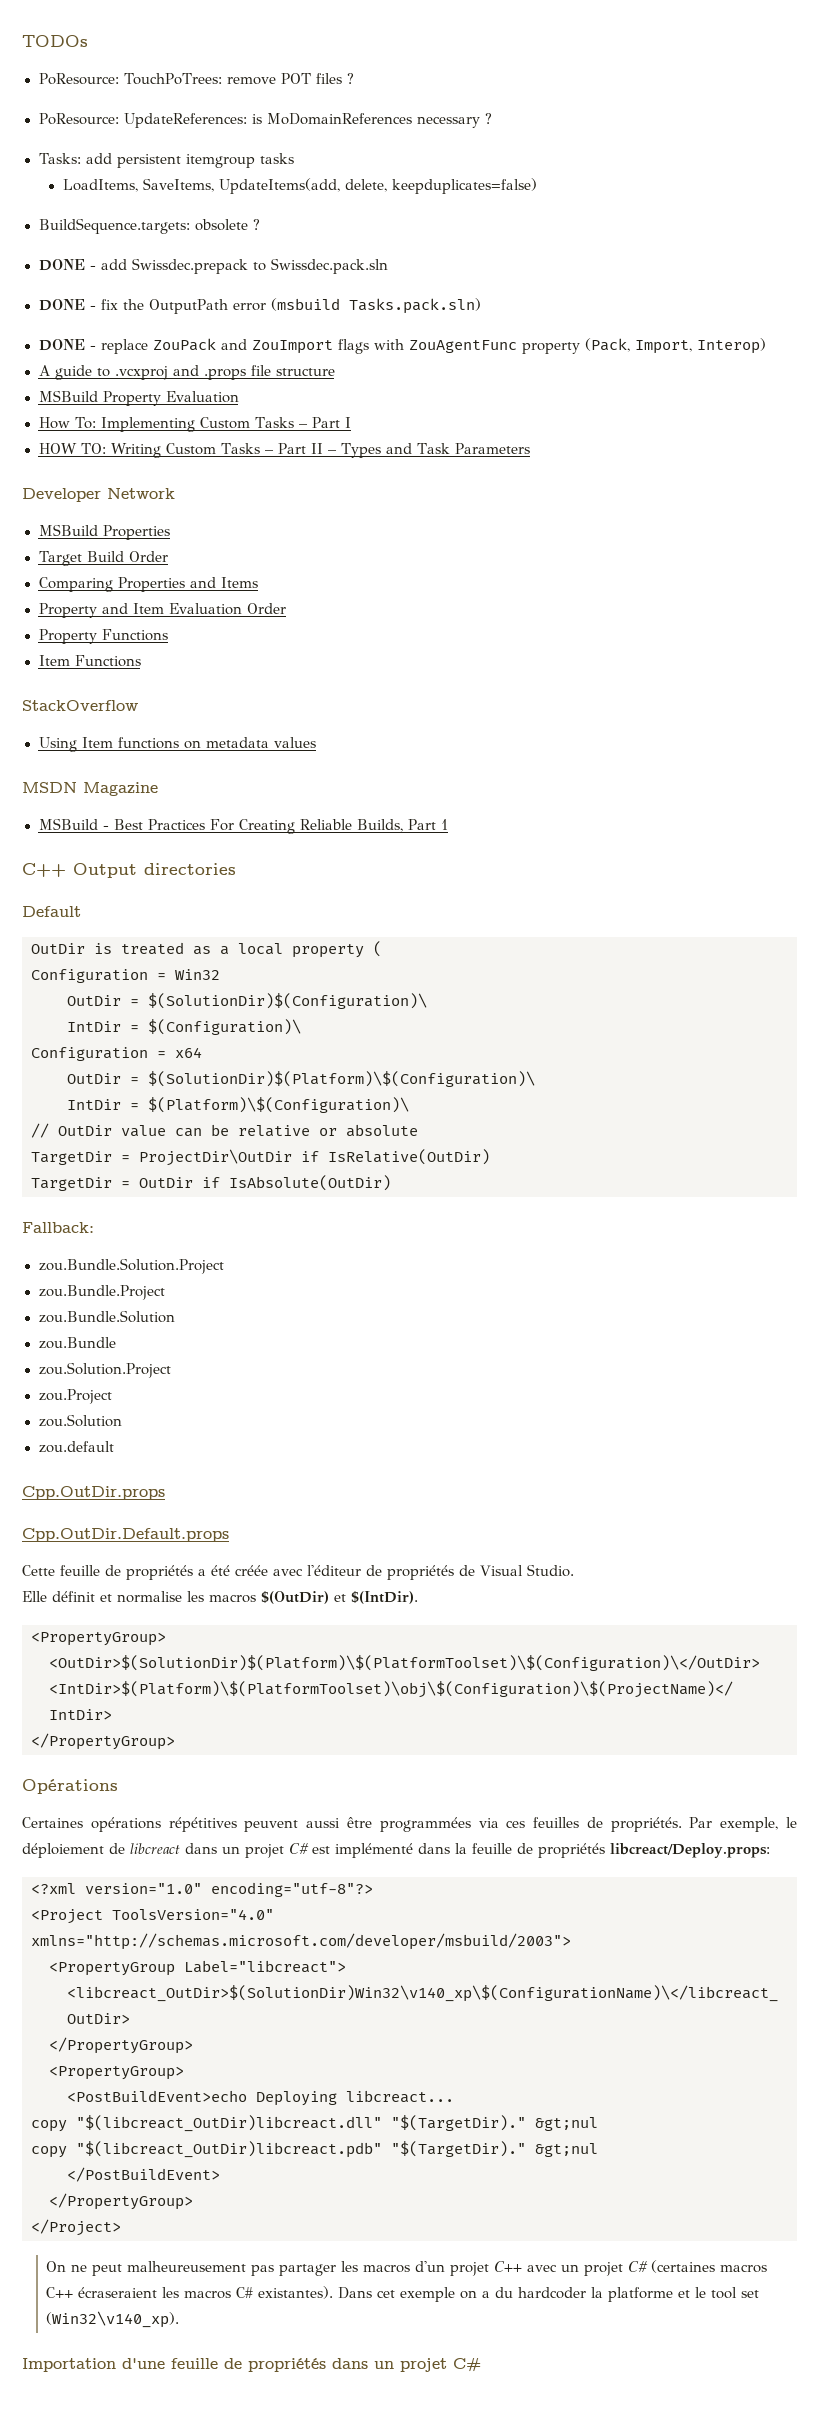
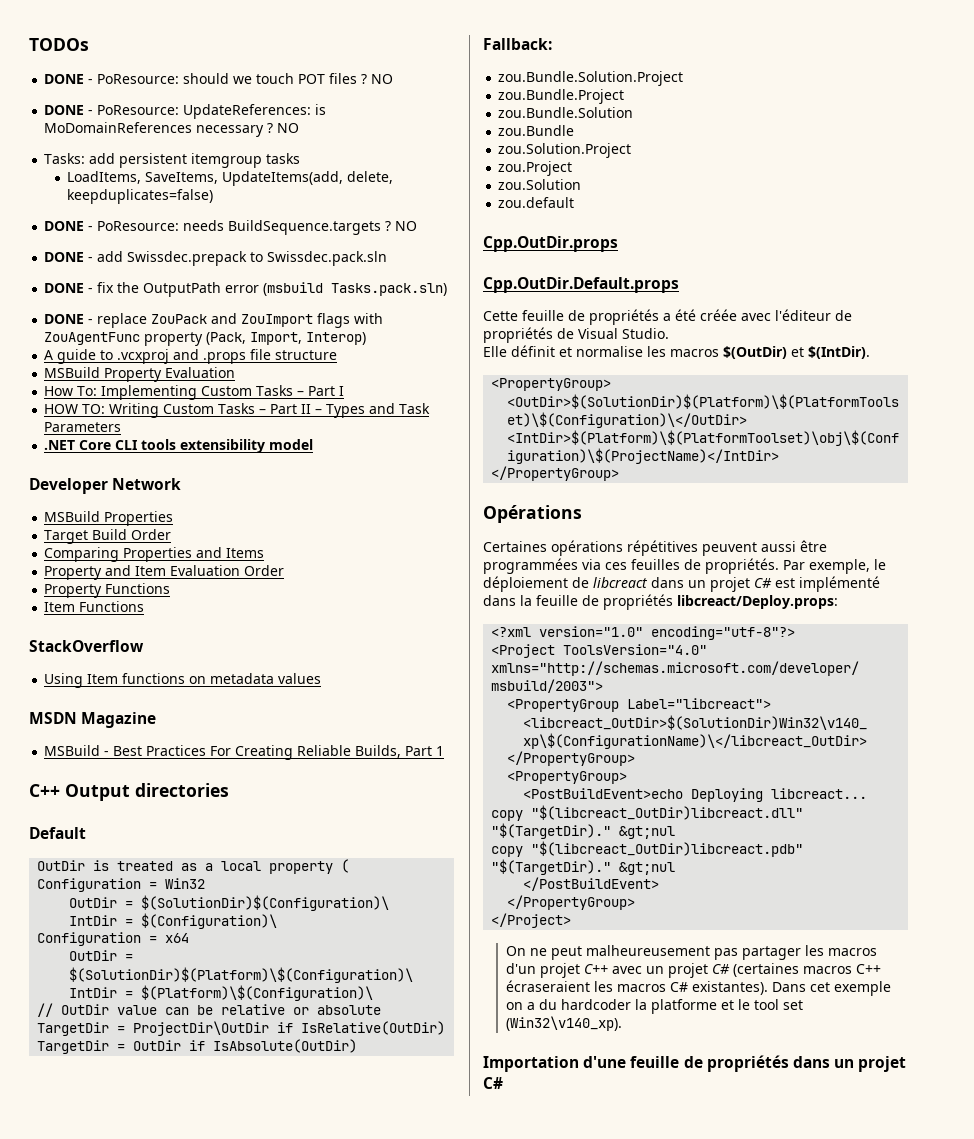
- PoResource: TouchPoTrees: remove POT files ?
- PoResource: UpdateReferences: is MoDomainReferences necessary ?
+ DONE - PoResource: should we touch POT files ? NO
+ DONE - PoResource: UpdateReferences: is MoDomainReferences necessary ? NO
- BuildSequence.targets: obsolete ?
+ DONE - PoResource: needs BuildSequence.targets ? NO
+ .NET Core CLI tools extensibility model

